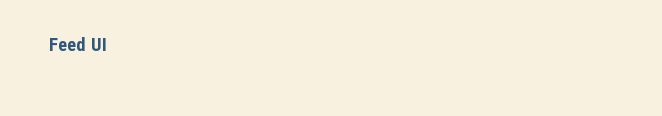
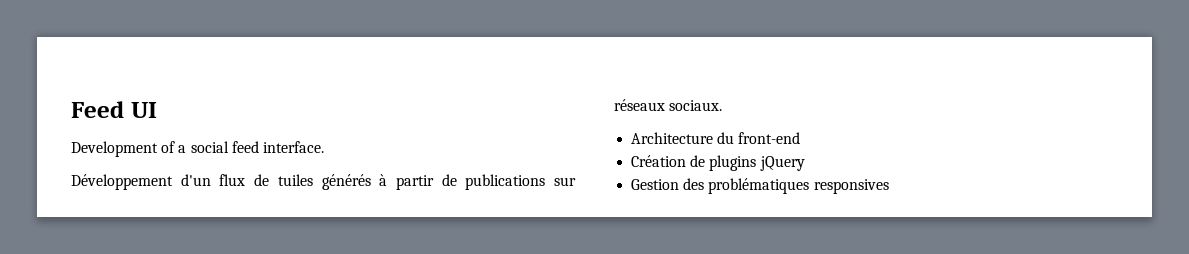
+ Development of a social feed interface.
+ Développement d'un flux de tuiles générés à partir de publications sur réseaux sociaux.
+ Architecture du front-end
+ Création de plugins jQuery
+ Gestion des problématiques responsives

